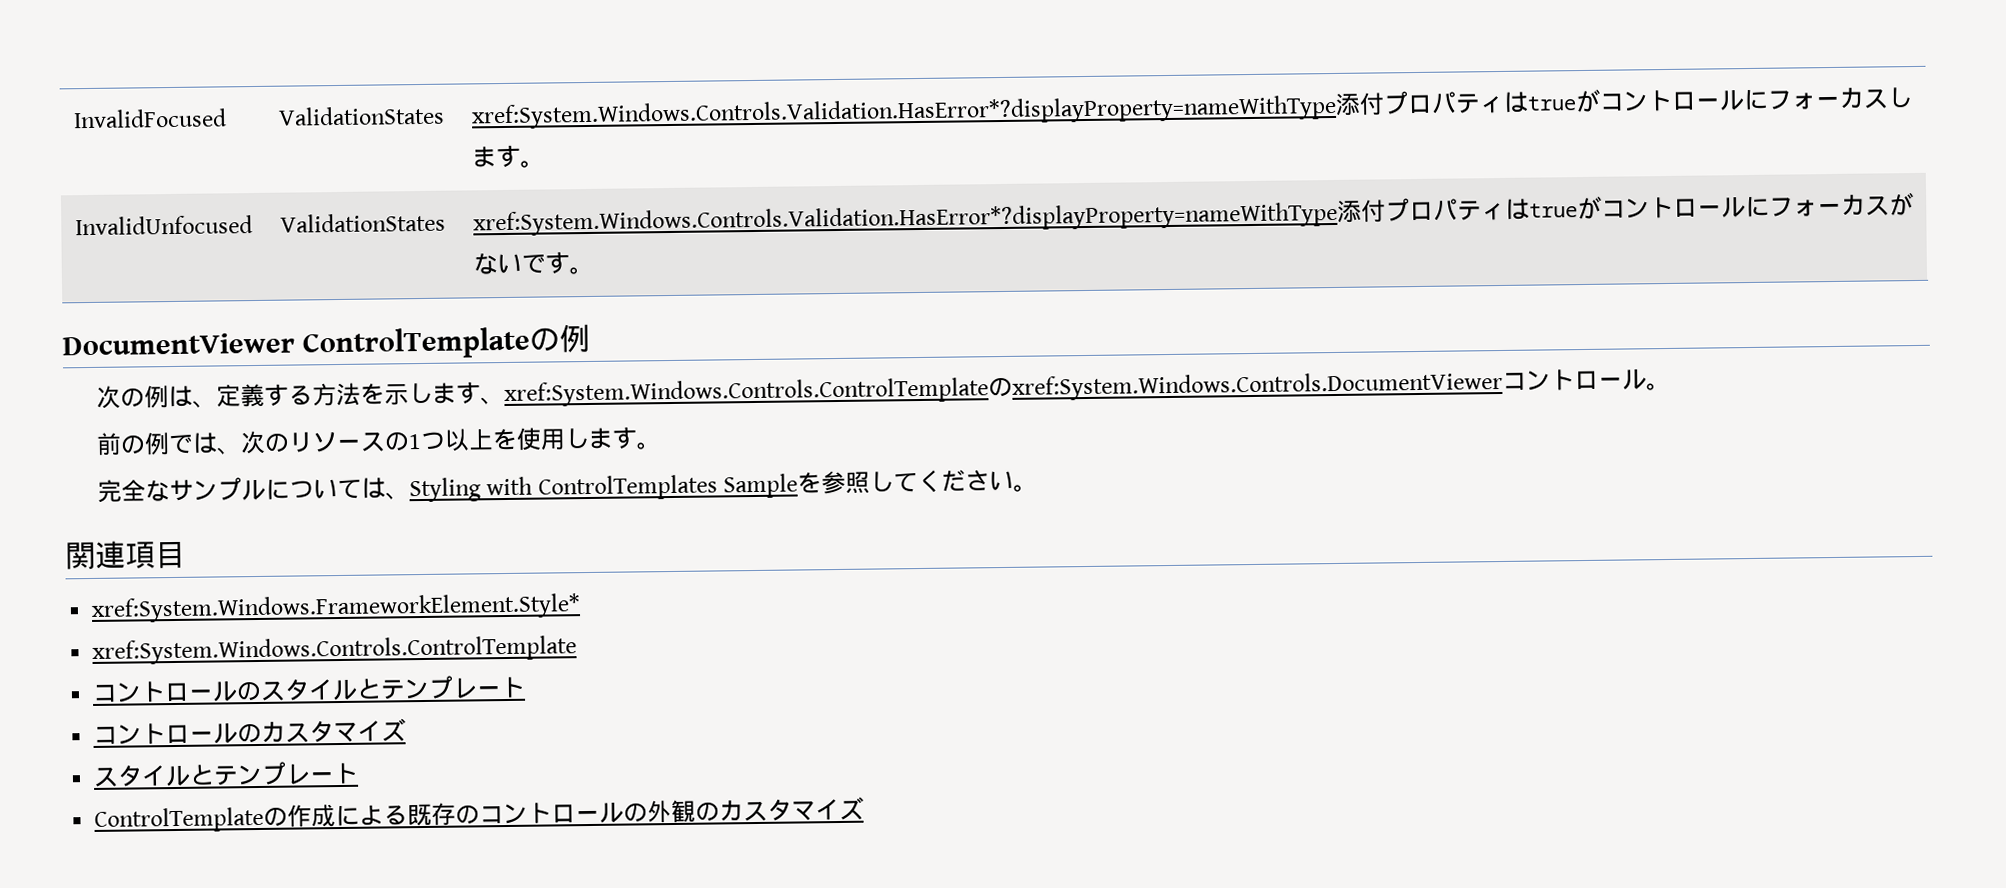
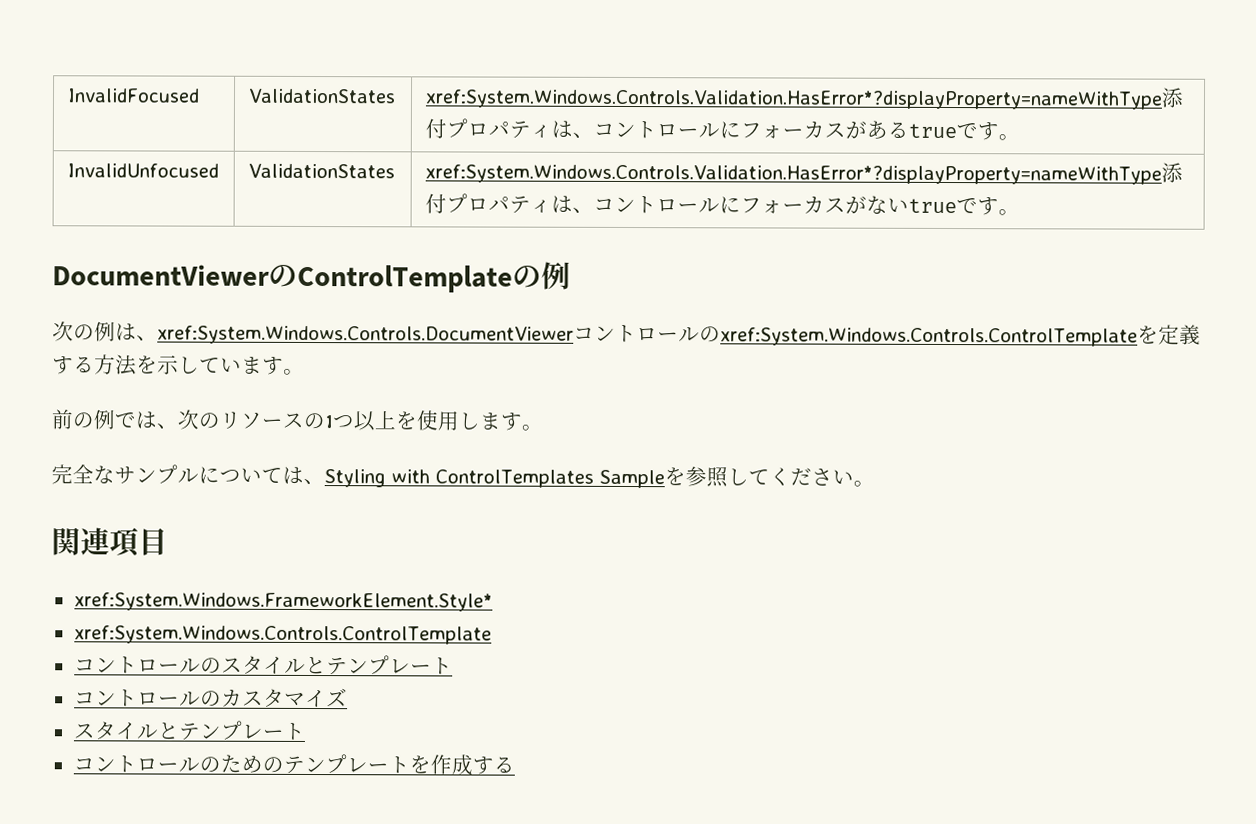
- InvalidFocused | ValidationStates | xref:System.Windows.Controls.Validation.HasError*?displayProperty=nameWithType添付プロパティはtrueがコントロールにフォーカスします。
+ InvalidFocused | ValidationStates | xref:System.Windows.Controls.Validation.HasError*?displayProperty=nameWithType添付プロパティは、コントロールにフォーカスがあるtrueです。
- InvalidUnfocused | ValidationStates | xref:System.Windows.Controls.Validation.HasError*?displayProperty=nameWithType添付プロパティはtrueがコントロールにフォーカスがないです。
+ InvalidUnfocused | ValidationStates | xref:System.Windows.Controls.Validation.HasError*?displayProperty=nameWithType添付プロパティは、コントロールにフォーカスがないtrueです。
- DocumentViewer ControlTemplateの例
+ DocumentViewerのControlTemplateの例
- 次の例は、定義する方法を示します、xref:System.Windows.Controls.ControlTemplateのxref:System.Windows.Controls.DocumentViewerコントロール。
+ 次の例は、xref:System.Windows.Controls.DocumentViewerコントロールのxref:System.Windows.Controls.ControlTemplateを定義する方法を示しています。
- ControlTemplateの作成による既存のコントロールの外観のカスタマイズ
+ コントロールのためのテンプレートを作成する

